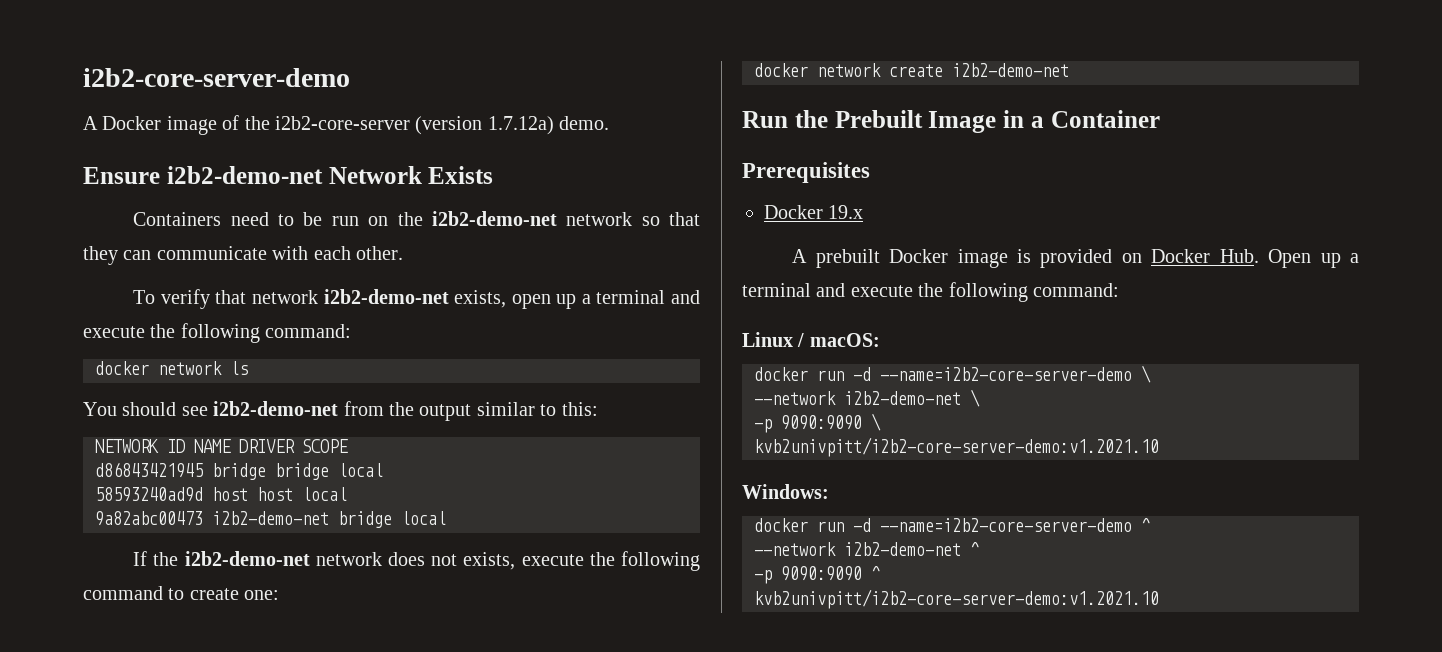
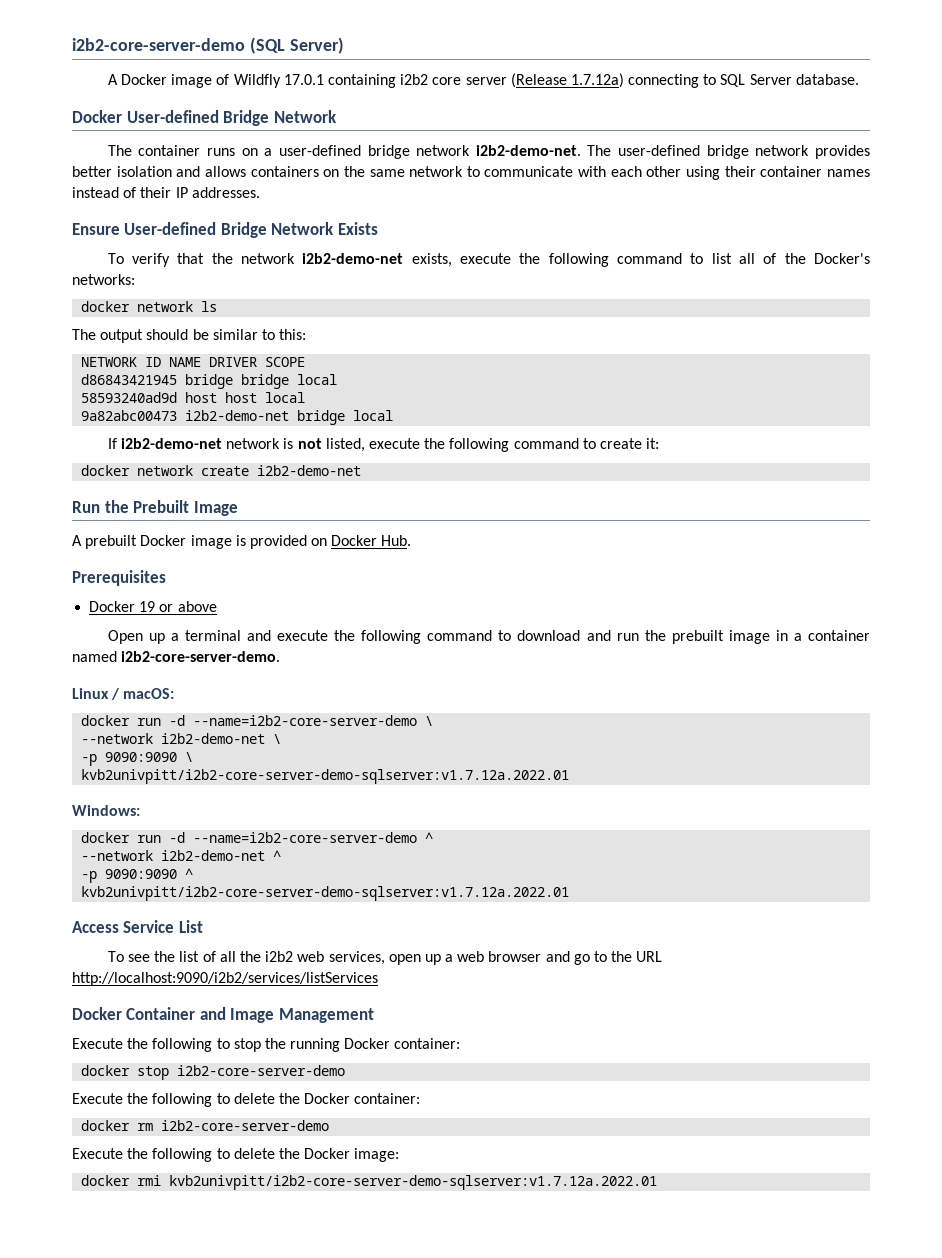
- i2b2-core-server-demo
+ i2b2-core-server-demo (SQL Server)
- A Docker image of the i2b2-core-server (version 1.7.12a) demo.
- Ensure i2b2-demo-net Network Exists
- Containers need to be run on the i2b2-demo-net network so that they can communicate with each other.
+ A Docker image of Wildfly 17.0.1 containing i2b2 core server (Release 1.7.12a) connecting to SQL Server database.
+ Docker User-defined Bridge Network
+ The container runs on a user-defined bridge network i2b2-demo-net. The user-defined bridge network provides better isolation and allows containers on the same network to communicate with each other using their container names instead of their IP addresses.
+ Ensure User-defined Bridge Network Exists
- To verify that network i2b2-demo-net exists, open up a terminal and execute the following command:
+ To verify that the network i2b2-demo-net exists, execute the following command to list all of the Docker's networks:
  docker network ls
- You should see i2b2-demo-net from the output similar to this:
+ The output should be similar to this:
- If the i2b2-demo-net network does not exists, execute the following command to create one:
+ If i2b2-demo-net network is not listed, execute the following command to create it:
- Run the Prebuilt Image in a Container
- Prerequisites
- Docker 19.x
+ Run the Prebuilt Image
- A prebuilt Docker image is provided on Docker Hub. Open up a terminal and execute the following command:
+ A prebuilt Docker image is provided on Docker Hub.
+ Prerequisites
+ Docker 19 or above
+ Open up a terminal and execute the following command to download and run the prebuilt image in a container named i2b2-core-server-demo.
  -p 9090:9090 \
- kvb2univpitt/i2b2-core-server-demo:v1.2021.10
+ kvb2univpitt/i2b2-core-server-demo-sqlserver:v1.7.12a.2022.01
  -p 9090:9090 ^
- kvb2univpitt/i2b2-core-server-demo:v1.2021.10
+ kvb2univpitt/i2b2-core-server-demo-sqlserver:v1.7.12a.2022.01
+ Access Service List
+ To see the list of all the i2b2 web services, open up a web browser and go to the URL http://localhost:9090/i2b2/services/listServices
+ Docker Container and Image Management
+ Execute the following to stop the running Docker container:
+ docker stop i2b2-core-server-demo
+ Execute the following to delete the Docker container:
+ docker rm i2b2-core-server-demo
+ Execute the following to delete the Docker image:
+ docker rmi kvb2univpitt/i2b2-core-server-demo-sqlserver:v1.7.12a.2022.01

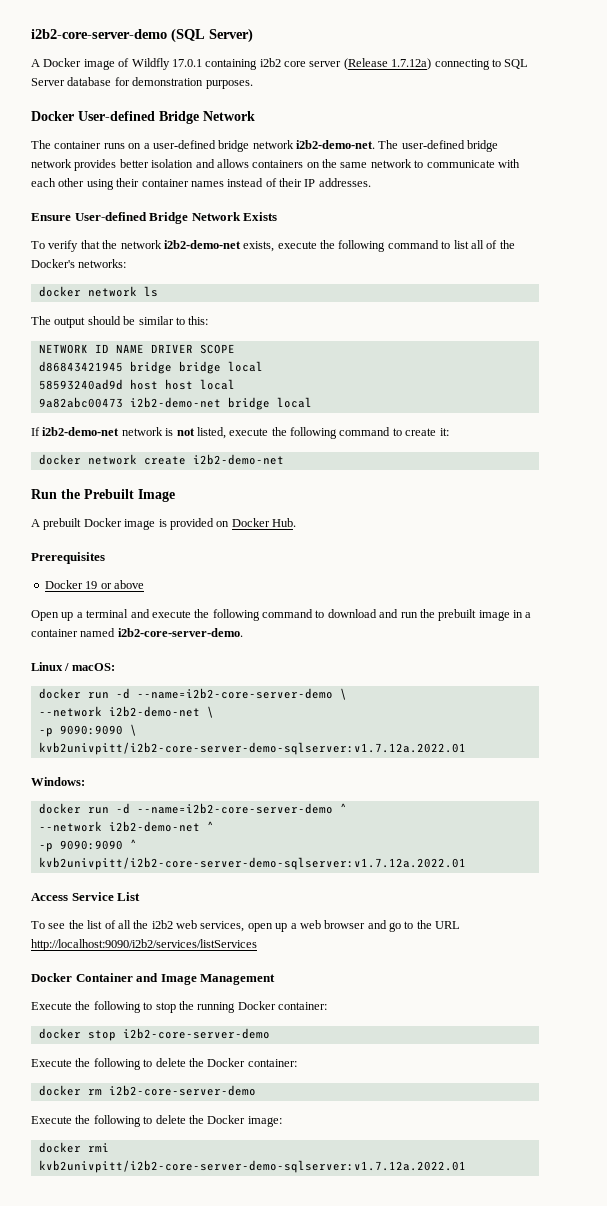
- A Docker image of Wildfly 17.0.1 containing i2b2 core server (Release 1.7.12a) connecting to SQL Server database.
+ A Docker image of Wildfly 17.0.1 containing i2b2 core server (Release 1.7.12a) connecting to SQL Server database for demonstration purposes.

